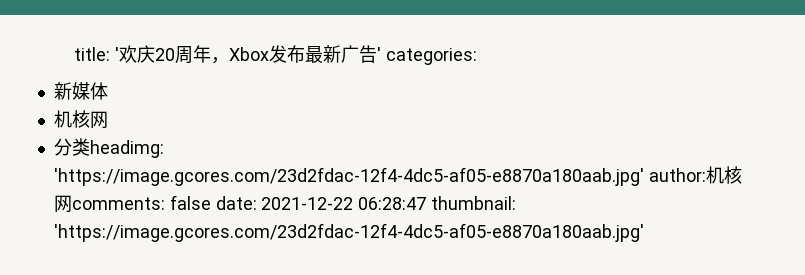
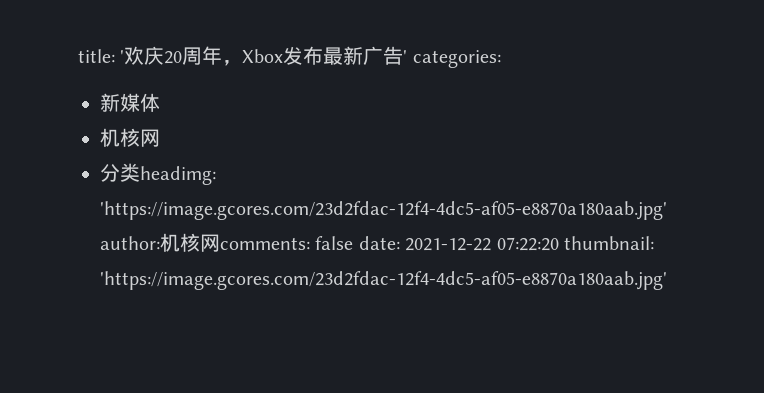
- 分类headimg: 'https://image.gcores.com/23d2fdac-12f4-4dc5-af05-e8870a180aab.jpg' author:机核网comments: false date: 2021-12-22 06:28:47 thumbnail: 'https://image.gcores.com/23d2fdac-12f4-4dc5-af05-e8870a180aab.jpg'
+ 分类headimg: 'https://image.gcores.com/23d2fdac-12f4-4dc5-af05-e8870a180aab.jpg' author:机核网comments: false date: 2021-12-22 07:22:20 thumbnail: 'https://image.gcores.com/23d2fdac-12f4-4dc5-af05-e8870a180aab.jpg'

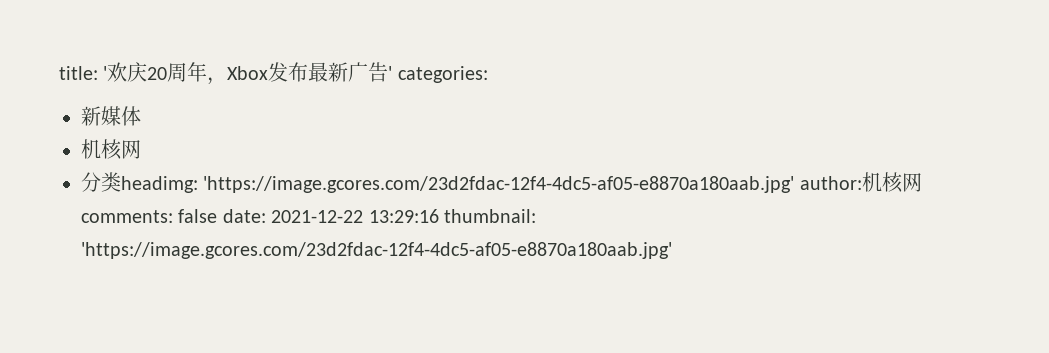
- 分类headimg: 'https://image.gcores.com/23d2fdac-12f4-4dc5-af05-e8870a180aab.jpg' author:机核网comments: false date: 2021-12-22 07:22:20 thumbnail: 'https://image.gcores.com/23d2fdac-12f4-4dc5-af05-e8870a180aab.jpg'
+ 分类headimg: 'https://image.gcores.com/23d2fdac-12f4-4dc5-af05-e8870a180aab.jpg' author:机核网comments: false date: 2021-12-22 13:29:16 thumbnail: 'https://image.gcores.com/23d2fdac-12f4-4dc5-af05-e8870a180aab.jpg'

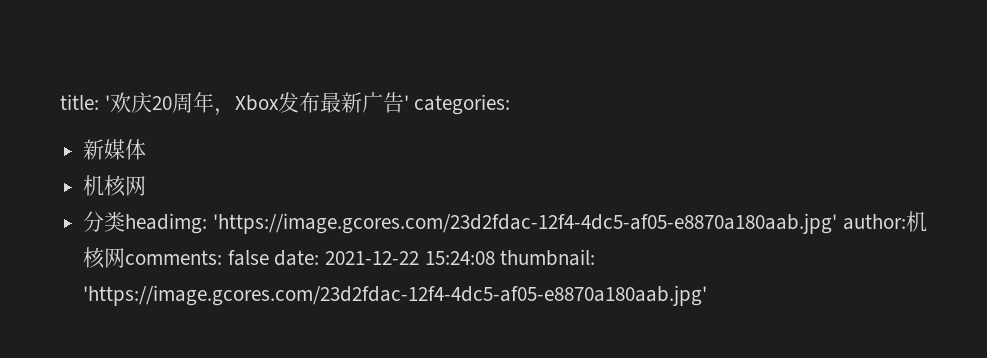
- 分类headimg: 'https://image.gcores.com/23d2fdac-12f4-4dc5-af05-e8870a180aab.jpg' author:机核网comments: false date: 2021-12-22 13:29:16 thumbnail: 'https://image.gcores.com/23d2fdac-12f4-4dc5-af05-e8870a180aab.jpg'
+ 分类headimg: 'https://image.gcores.com/23d2fdac-12f4-4dc5-af05-e8870a180aab.jpg' author:机核网comments: false date: 2021-12-22 15:24:08 thumbnail: 'https://image.gcores.com/23d2fdac-12f4-4dc5-af05-e8870a180aab.jpg'

